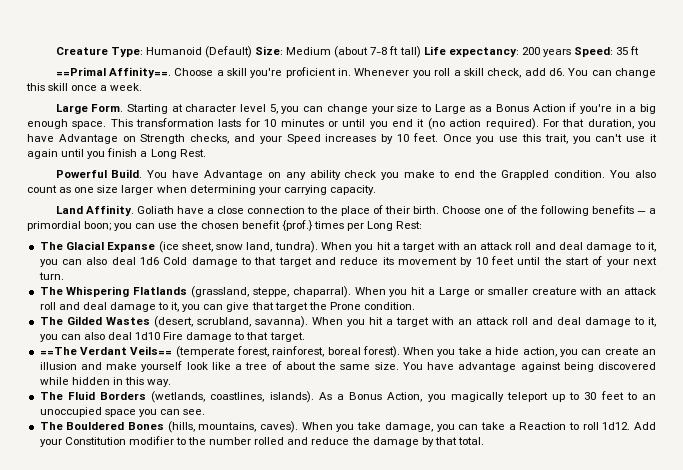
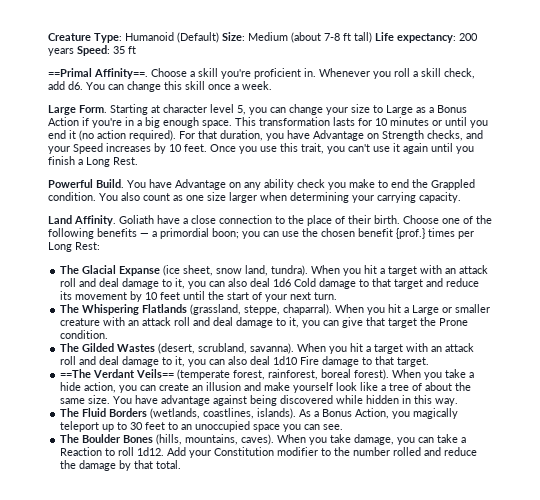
- The Bouldered Bones (hills, mountains, caves).
+ The Boulder Bones (hills, mountains, caves).

